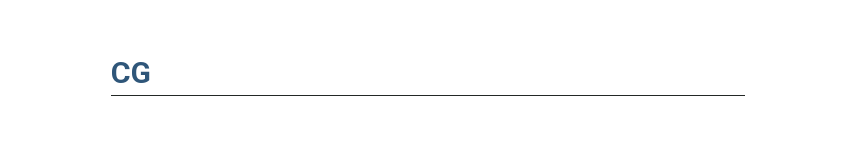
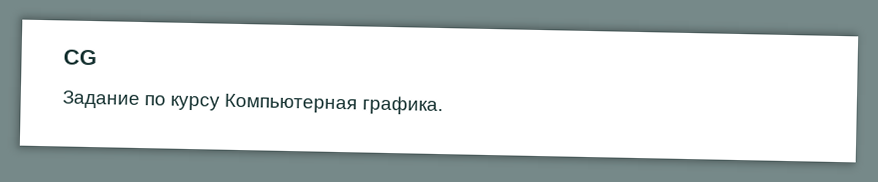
+ Задание по курсу Компьютерная графика.

